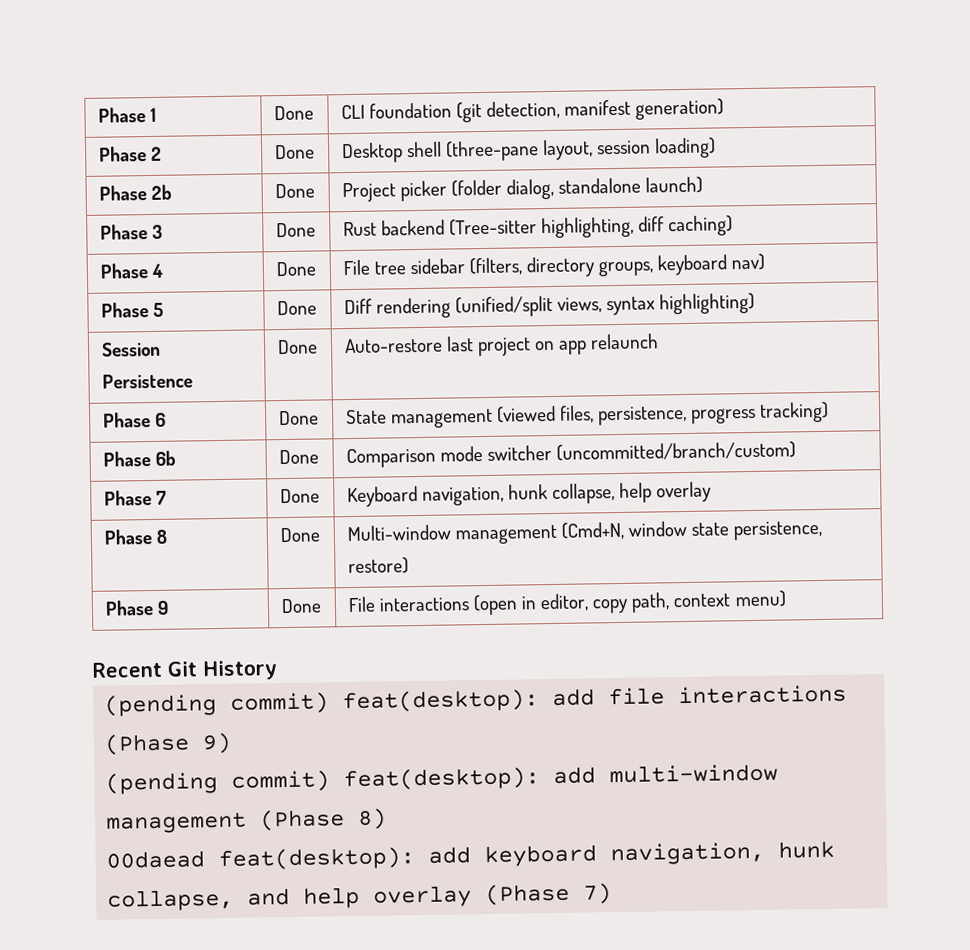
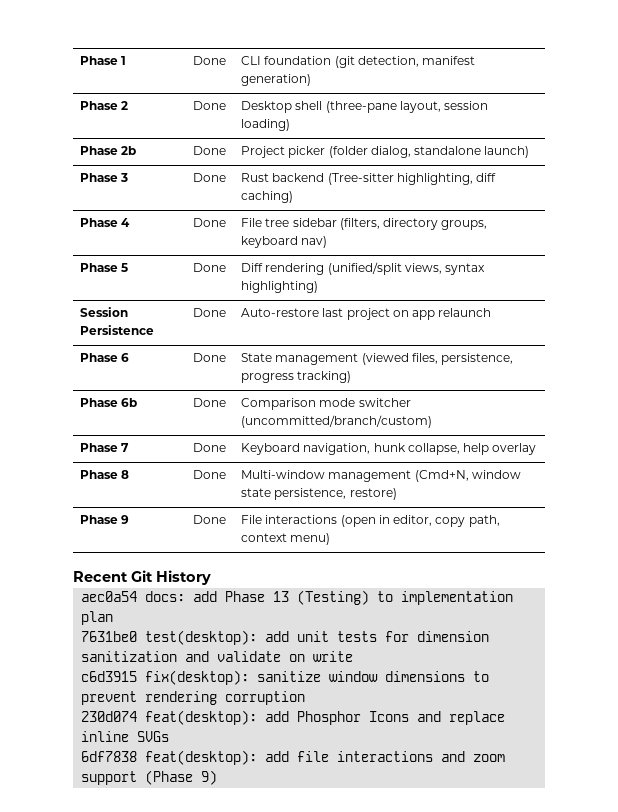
- (pending commit) feat(desktop): add file interactions (Phase 9)
+ aec0a54 docs: add Phase 13 (Testing) to implementation plan
+ 7631be0 test(desktop): add unit tests for dimension sanitization and validate on write
+ c6d3915 fix(desktop): sanitize window dimensions to prevent rendering corruption
+ 230d074 feat(desktop): add Phosphor Icons and replace inline SVGs
+ 6df7838 feat(desktop): add file interactions and zoom support (Phase 9)
- (pending commit) feat(desktop): add multi-window management (Phase 8)
- 00daead feat(desktop): add keyboard navigation, hunk collapse, and help overlay (Phase 7)

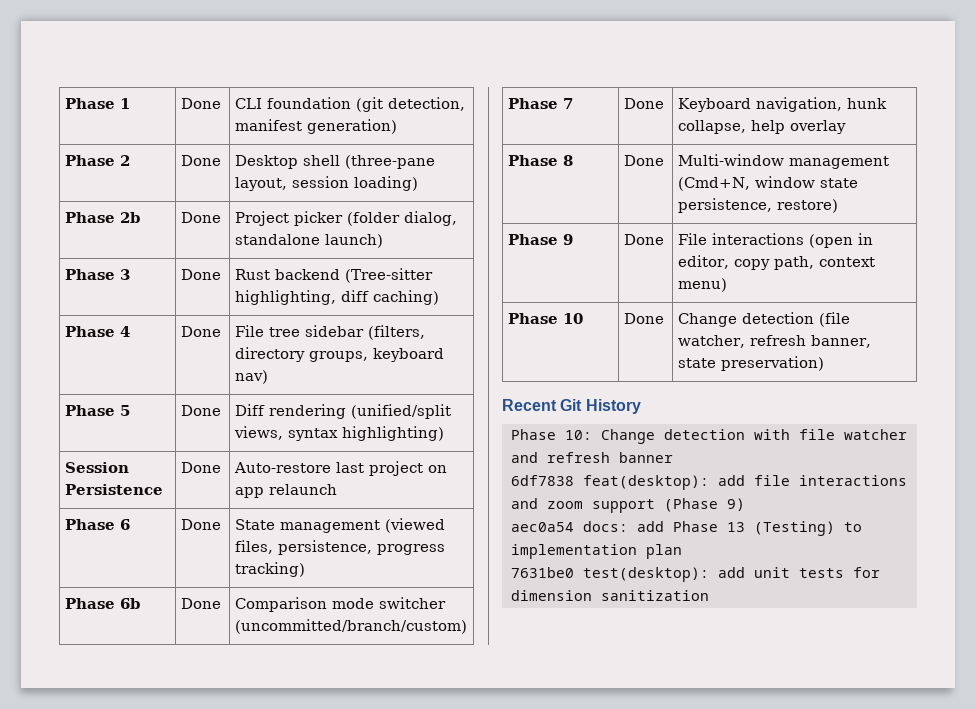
+ Phase 10 | Done | Change detection (file watcher, refresh banner, state preservation)
  Recent Git History
+ Phase 10: Change detection with file watcher and refresh banner
+ 6df7838 feat(desktop): add file interactions and zoom support (Phase 9)
- 7631be0 test(desktop): add unit tests for dimension sanitization and validate on write
- c6d3915 fix(desktop): sanitize window dimensions to prevent rendering corruption
- 230d074 feat(desktop): add Phosphor Icons and replace inline SVGs
- 6df7838 feat(desktop): add file interactions and zoom support (Phase 9)
+ 7631be0 test(desktop): add unit tests for dimension sanitization

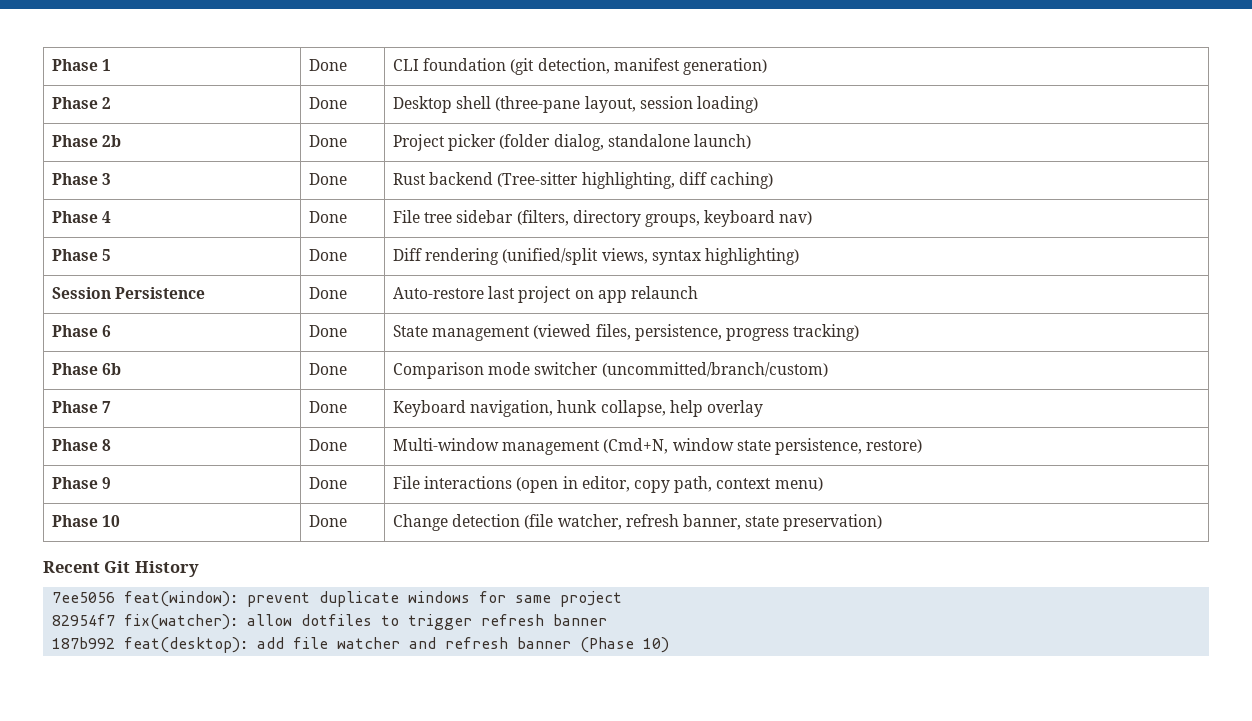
- Phase 10: Change detection with file watcher and refresh banner
- 6df7838 feat(desktop): add file interactions and zoom support (Phase 9)
- aec0a54 docs: add Phase 13 (Testing) to implementation plan
- 7631be0 test(desktop): add unit tests for dimension sanitization
+ 7ee5056 feat(window): prevent duplicate windows for same project
+ 82954f7 fix(watcher): allow dotfiles to trigger refresh banner
+ 187b992 feat(desktop): add file watcher and refresh banner (Phase 10)

